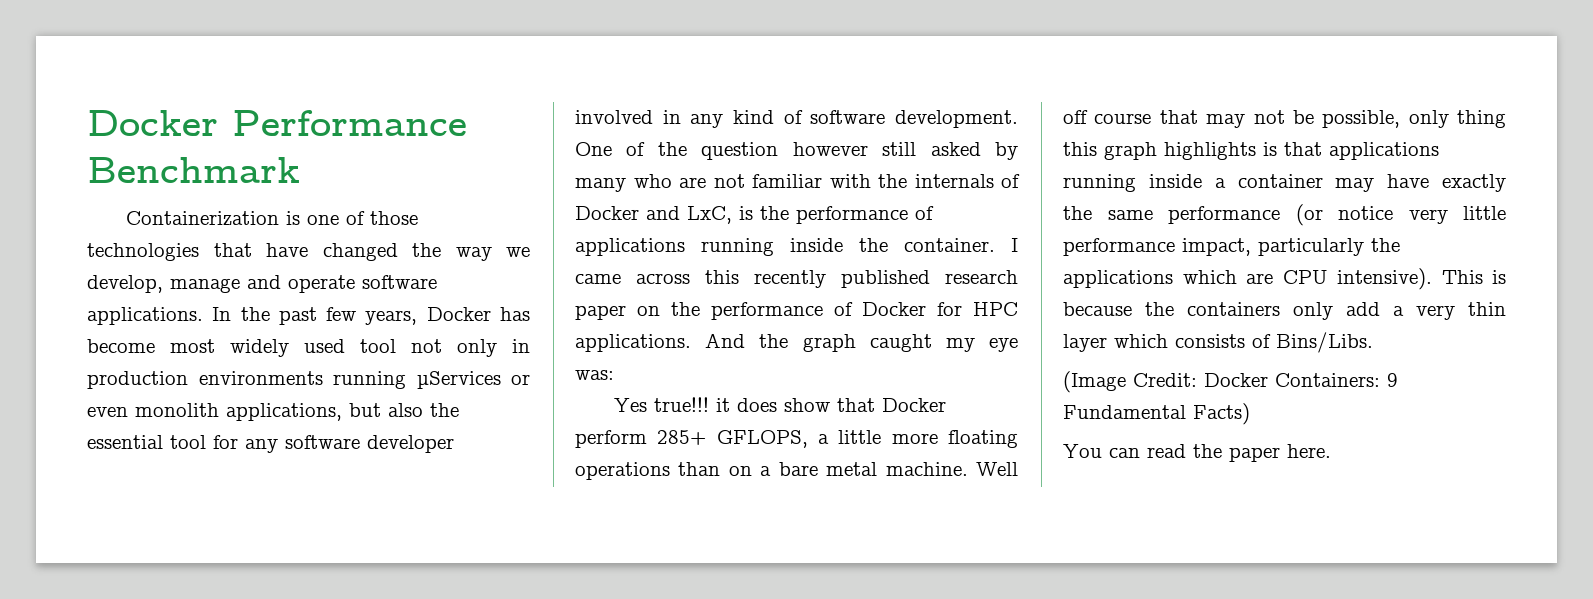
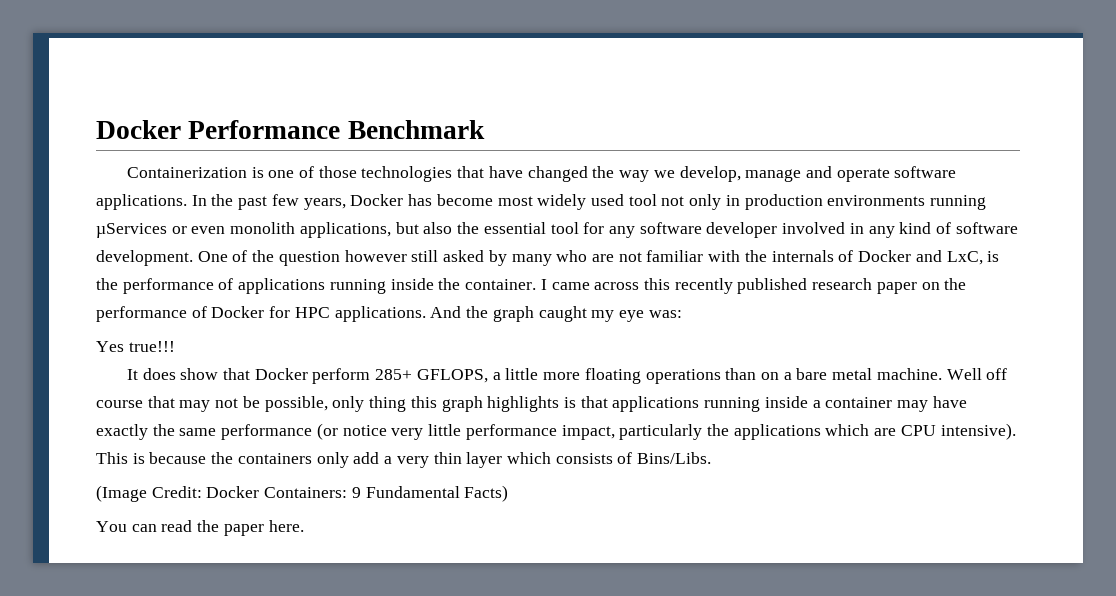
- Yes true!!! it does show that Docker perform 285+ GFLOPS, a little more floating operations than on a bare metal machine.
+ Yes true!!!
+ It does show that Docker perform 285+ GFLOPS, a little more floating operations than on a bare metal machine.

